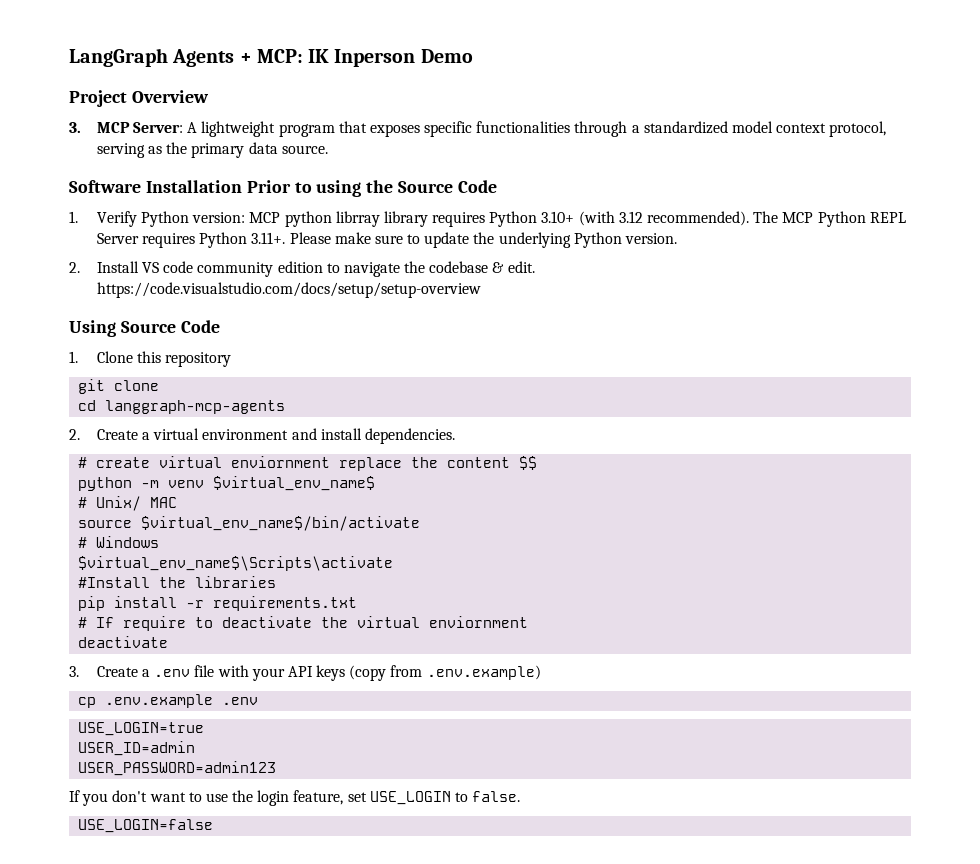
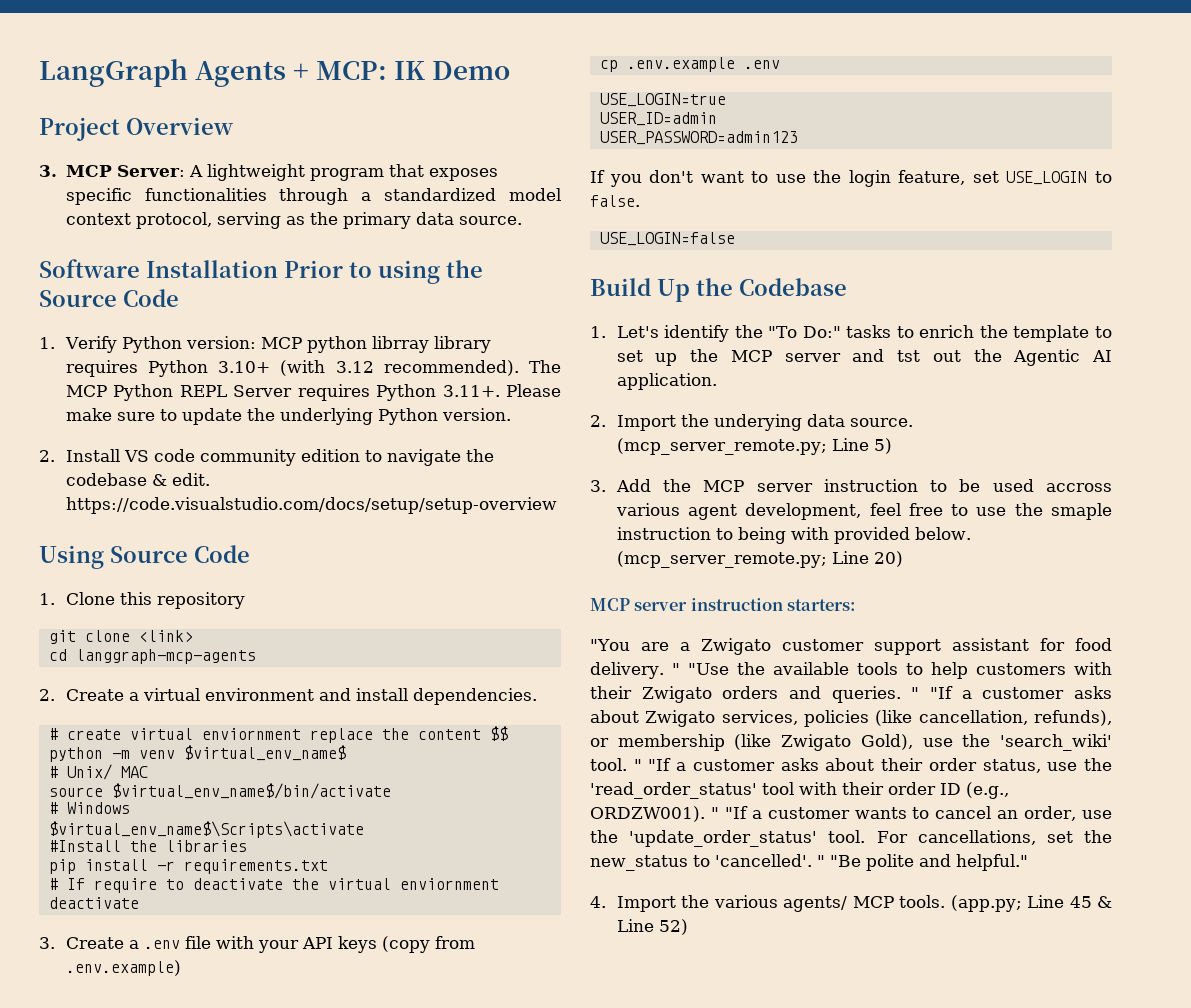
- LangGraph Agents + MCP: IK Inperson Demo
+ LangGraph Agents + MCP: IK Demo
- git clone
+ git clone <link>
+ Build Up the Codebase
+ 1. Let's identify the "To Do:" tasks to enrich the template to set up the MCP server and tst out the Agentic AI application.
+ 2. Import the underying data source. (mcp_server_remote.py; Line 5)
+ 3. Add the MCP server instruction to be used accross various agent development, feel free to use the smaple instruction to being with provided below. (mcp_server_remote.py; Line 20)
+ MCP server instruction starters:
+ "You are a Zwigato customer support assistant for food delivery. " "Use the available tools to help customers with their Zwigato orders and queries. " "If a customer asks about Zwigato services, policies (like cancellation, refunds), or membership (like Zwigato Gold), use the 'search_wiki' tool. " "If a customer asks about their order status, use the 'read_order_status' tool with their order ID (e.g., ORDZW001). " "If a customer wants to cancel an order, use the 'update_order_status' tool. For cancellations, set the new_status to 'cancelled'. " "Be polite and helpful."
+ 4. Import the various agents/ MCP tools. (app.py; Line 45 & Line 52)

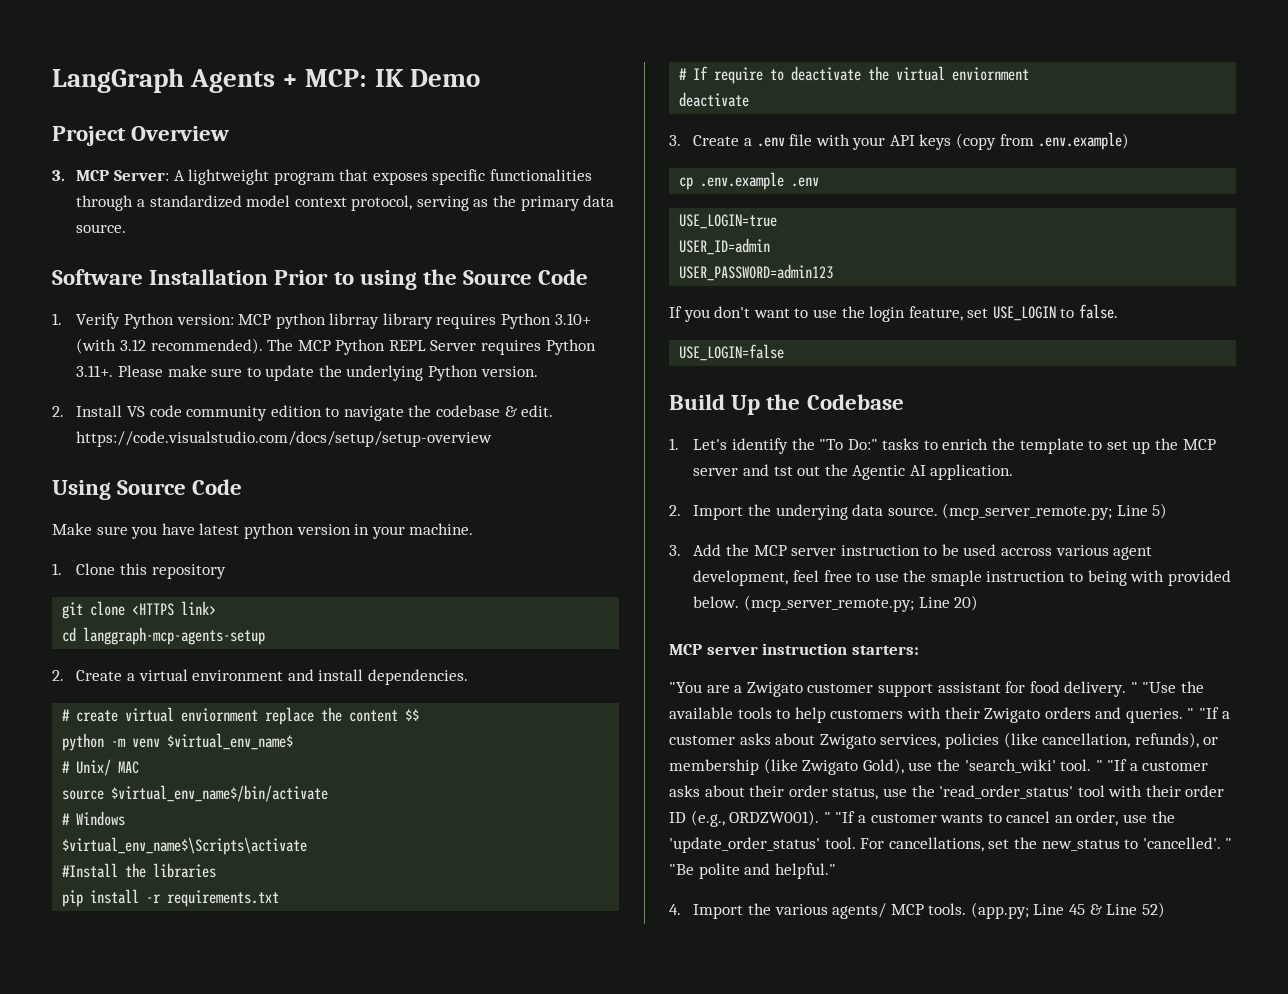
+ Make sure you have latest python version in your machine.
- git clone <link>
+ git clone <HTTPS link>
- cd langgraph-mcp-agents
+ cd langgraph-mcp-agents-setup

